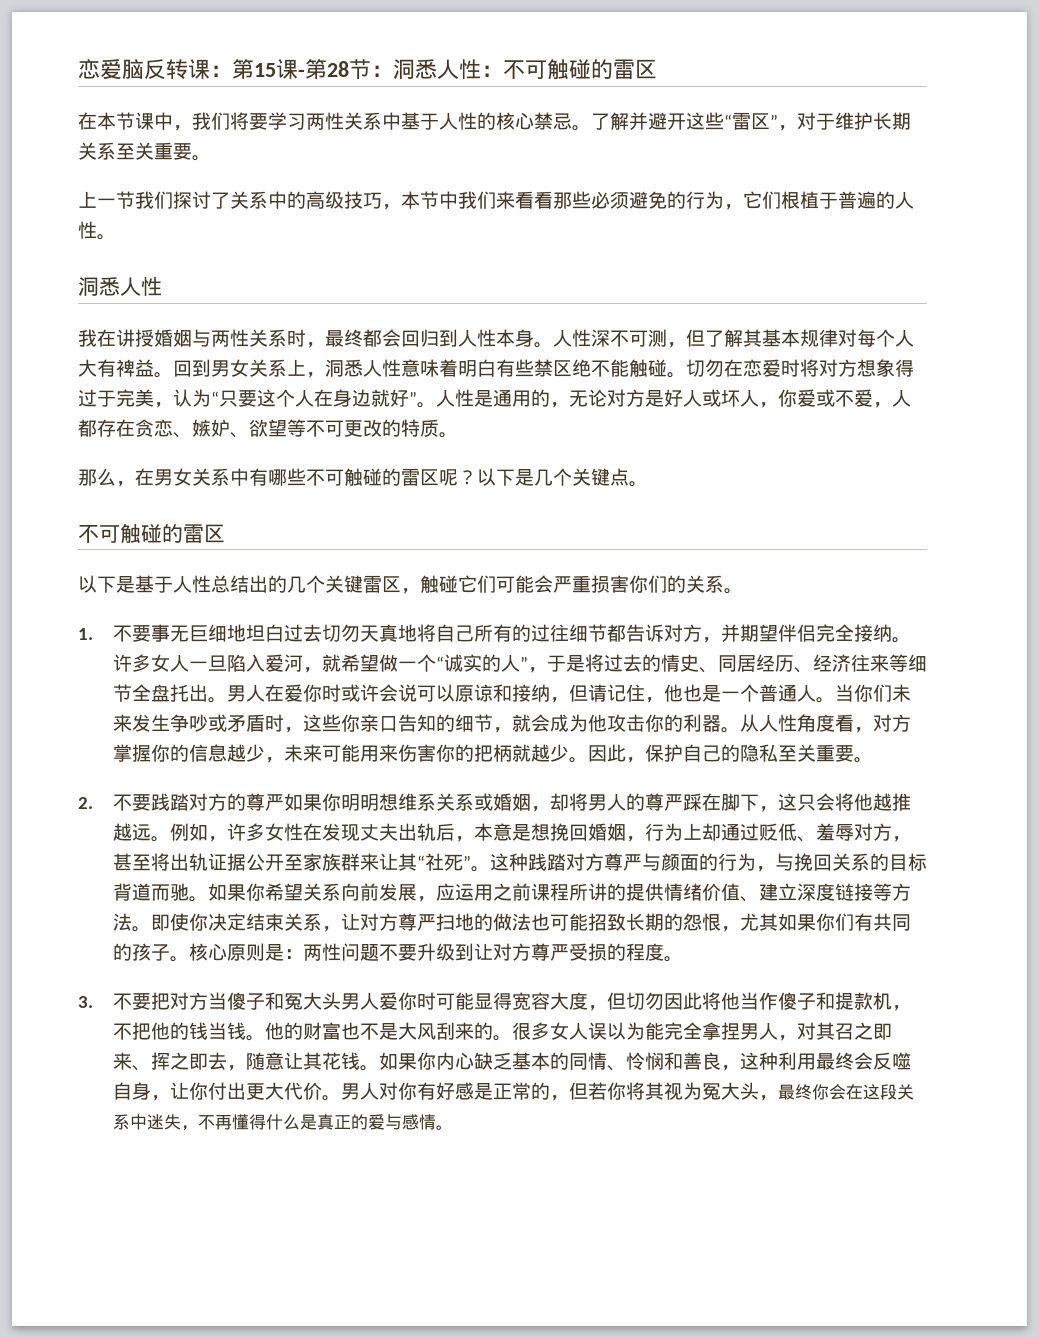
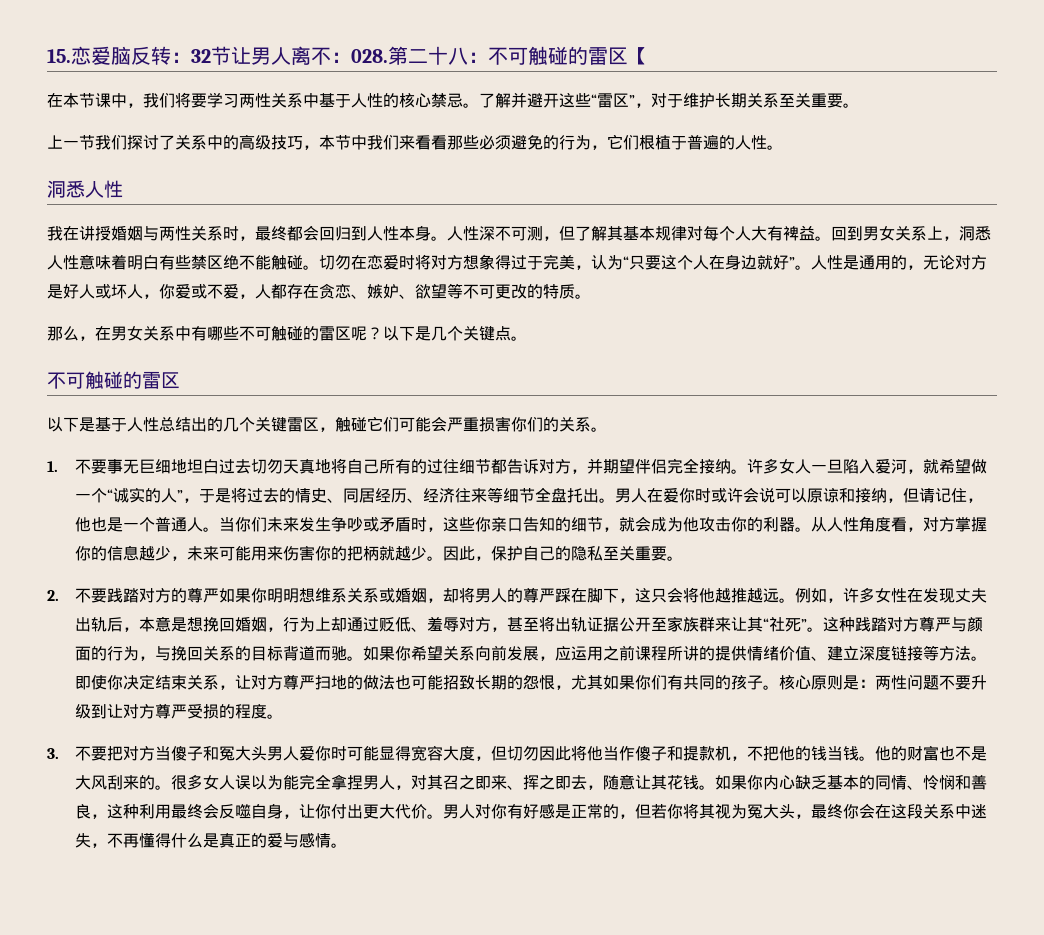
- 恋爱脑反转课：第15课-第28节：洞悉人性：不可触碰的雷区
+ 15.恋爱脑反转：32节让男人离不：028.第二十八：不可触碰的雷区【

